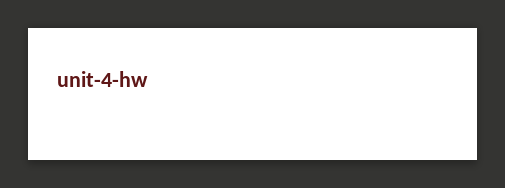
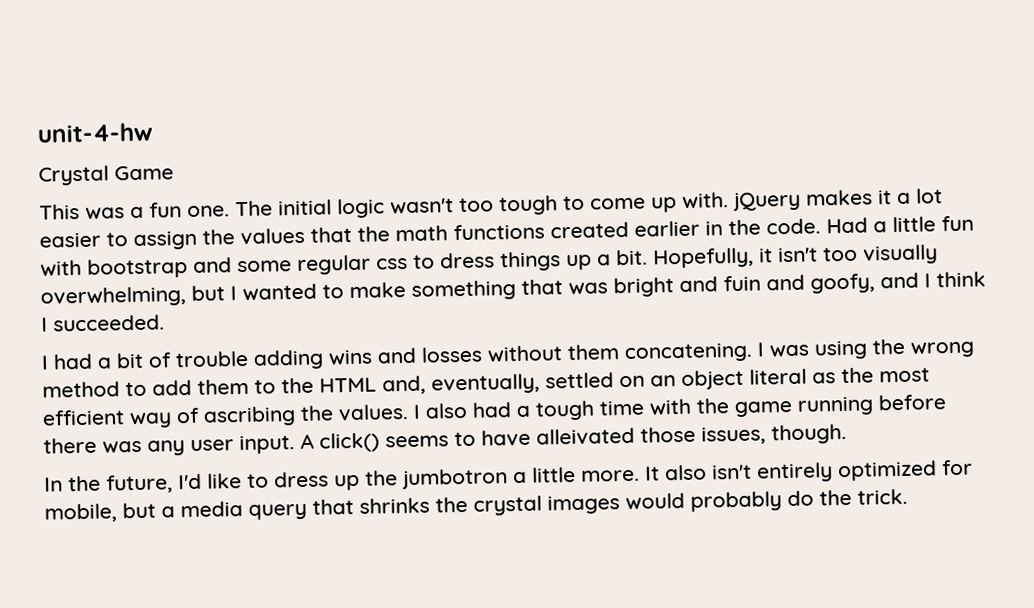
+ Crystal Game
+ This was a fun one. The initial logic wasn't too tough to come up with. jQuery makes it a lot easier to assign the values that the math functions created earlier in the code. Had a little fun with bootstrap and some regular css to dress things up a bit. Hopefully, it isn't too visually overwhelming, but I wanted to make something that was bright and fuin and goofy, and I think I succeeded.
+ I had a bit of trouble adding wins and losses without them concatening. I was using the wrong method to add them to the HTML and, eventually, settled on an object literal as the most efficient way of ascribing the values. I also had a tough time with the game running before there was any user input. A click() seems to have alleivated those issues, though.
+ In the future, I'd like to dress up the jumbotron a little more. It also isn't entirely optimized for mobile, but a media query that shrinks the crystal images would probably do the trick.

